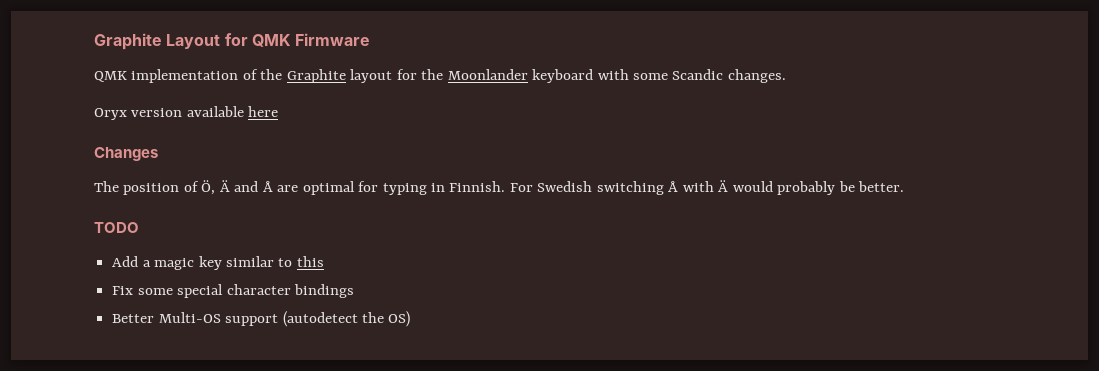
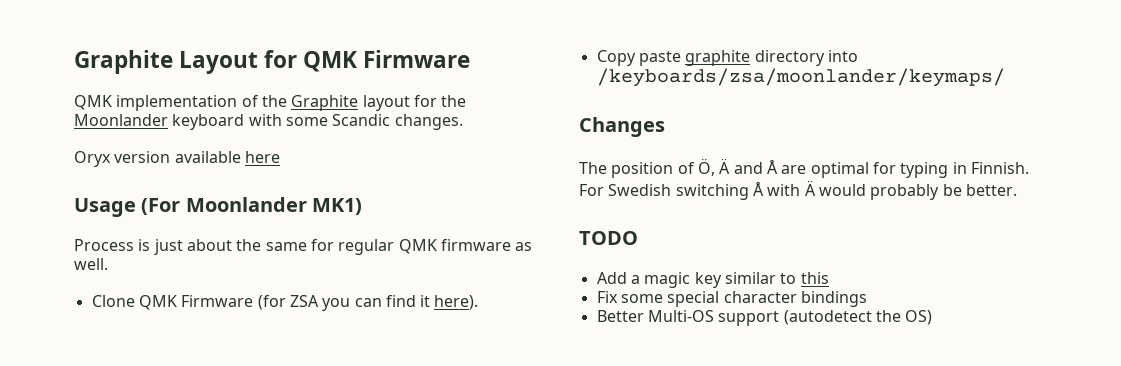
+ Usage (For Moonlander MK1)
+ Process is just about the same for regular QMK firmware as well.
+ Clone QMK Firmware (for ZSA you can find it here).
+ Copy paste graphite directory into /keyboards/zsa/moonlander/keymaps/

